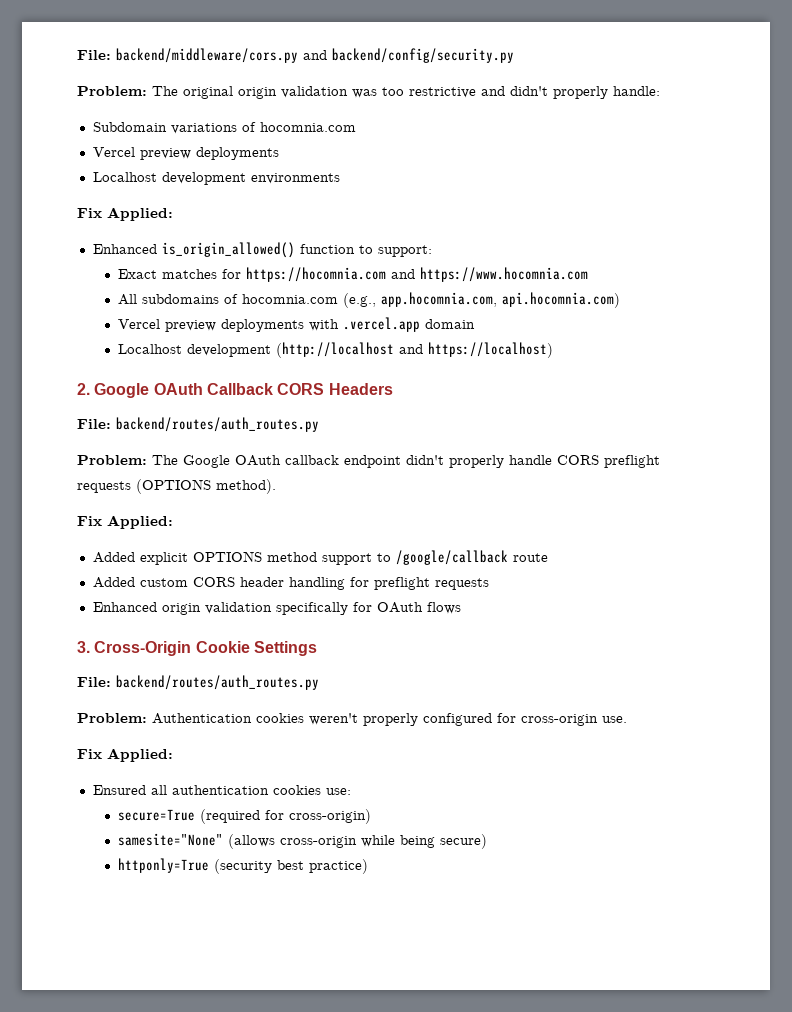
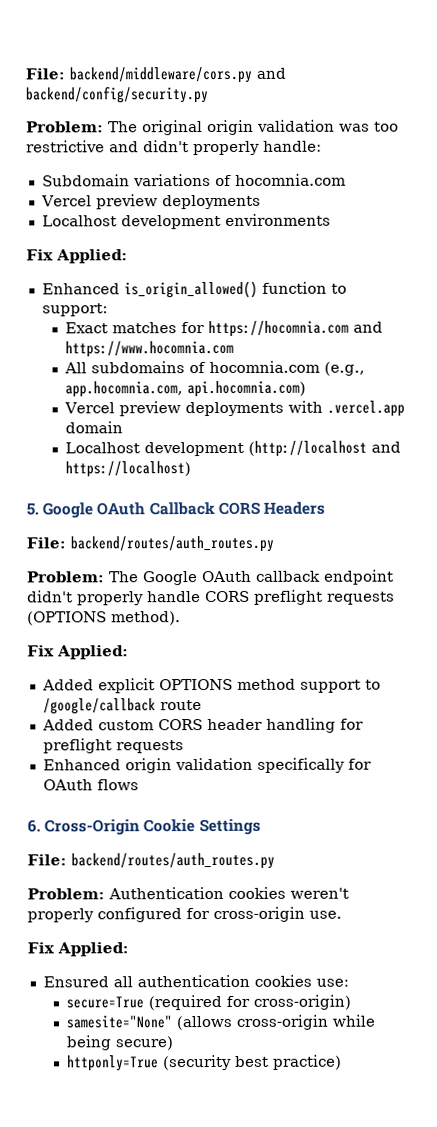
- 2. Google OAuth Callback CORS Headers
+ 5. Google OAuth Callback CORS Headers
- 3. Cross-Origin Cookie Settings
+ 6. Cross-Origin Cookie Settings

